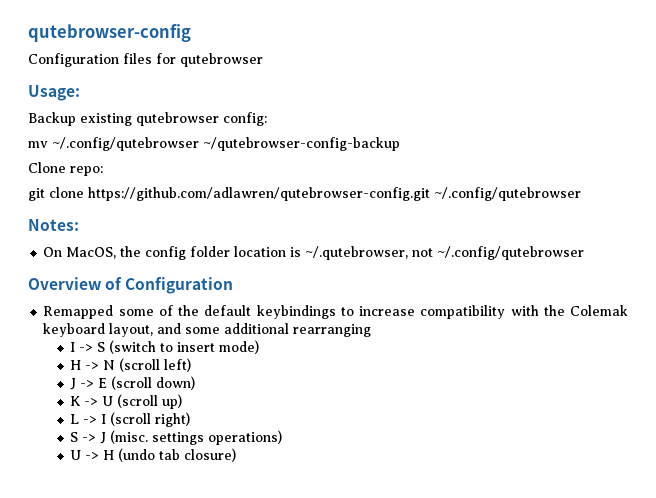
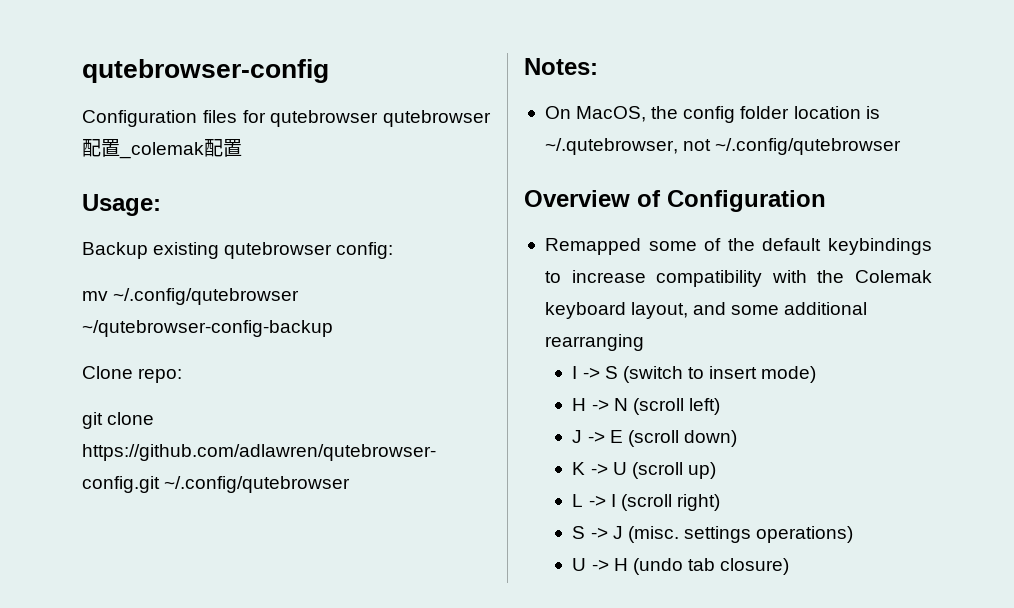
- Configuration files for qutebrowser
+ Configuration files for qutebrowser qutebrowser配置_colemak配置

